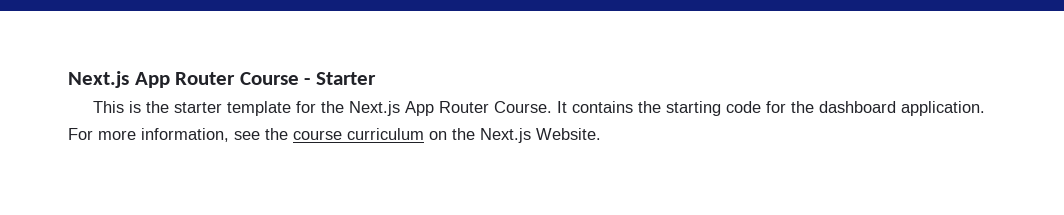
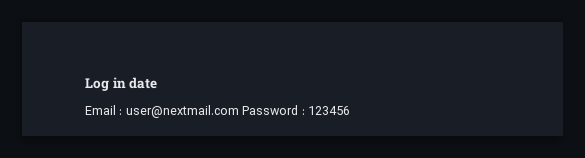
- Next.js App Router Course - Starter
- This is the starter template for the Next.js App Router Course. It contains the starting code for the dashboard application.
- For more information, see the course curriculum on the Next.js Website.
+ Log in date
+ Email : user@nextmail.com Password : 123456

